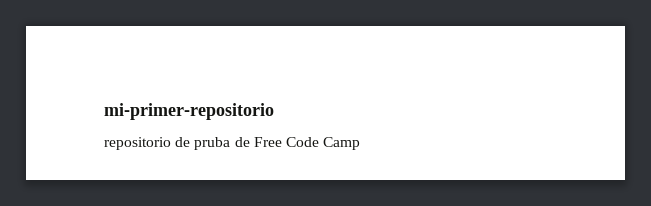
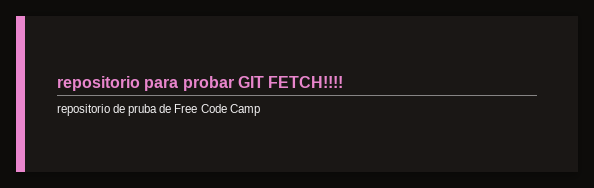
- mi-primer-repositorio
+ repositorio para probar GIT FETCH!!!!

